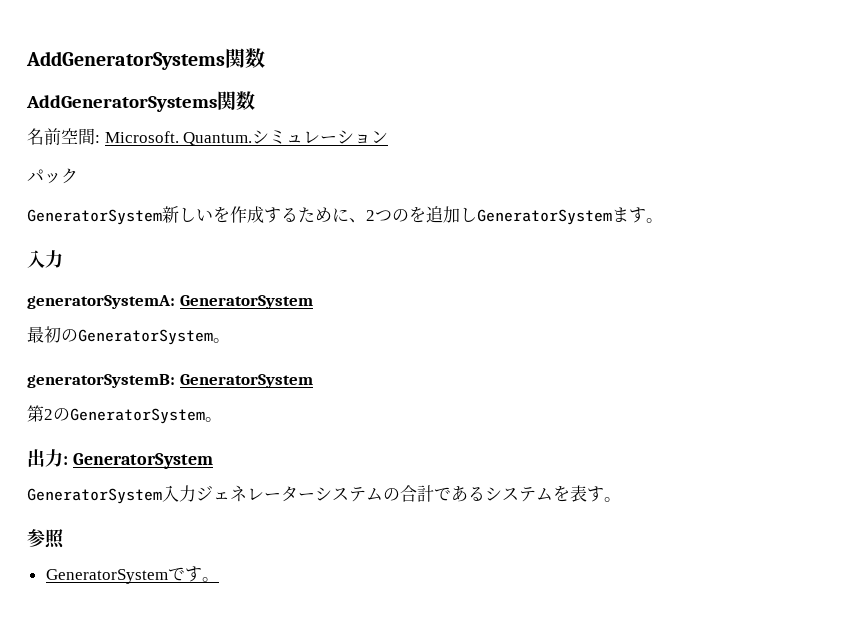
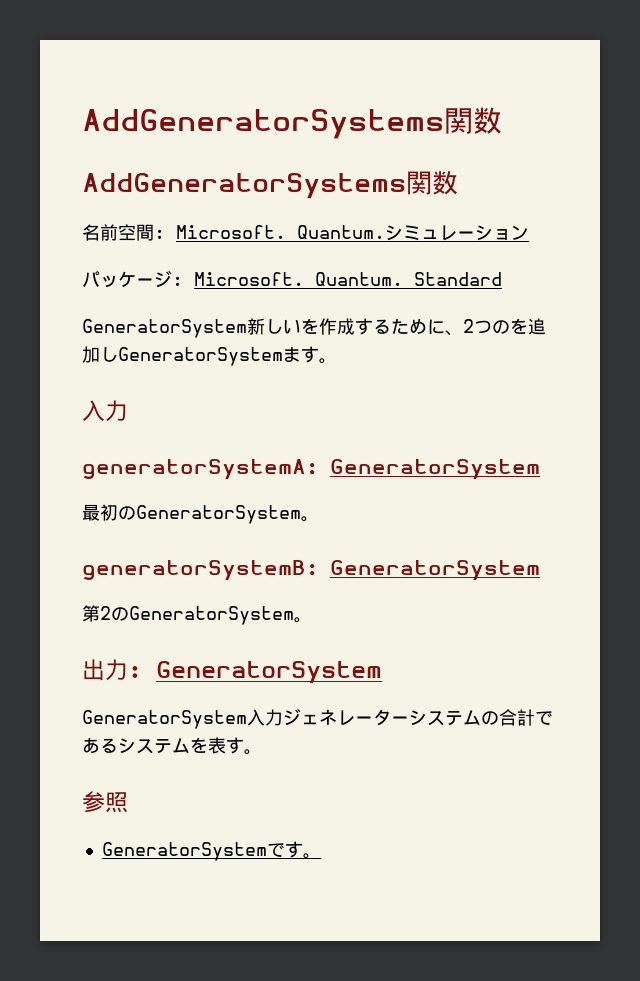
- パック
+ パッケージ: Microsoft. Quantum. Standard

